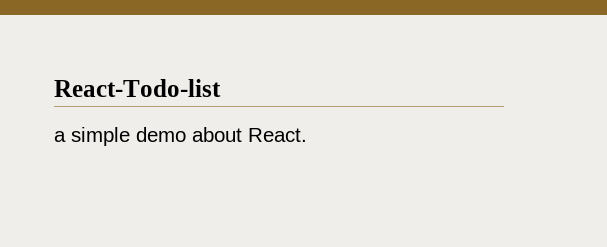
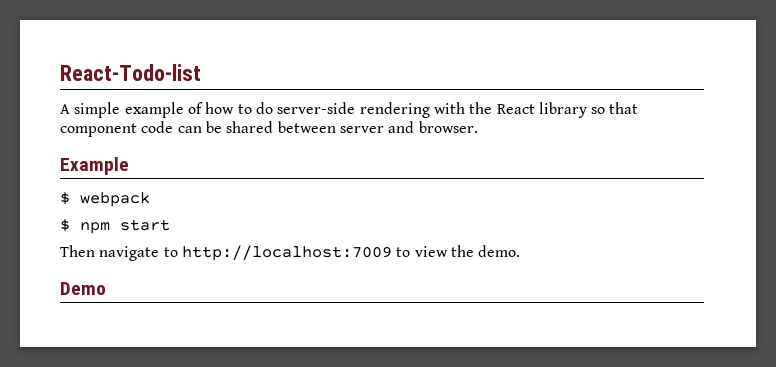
- a simple demo about React.
+ A simple example of how to do server-side rendering with the React library so that component code can be shared between server and browser.
+ Example
+ $ webpack
+ $ npm start
+ Then navigate to http://localhost:7009 to view the demo.
+ Demo

